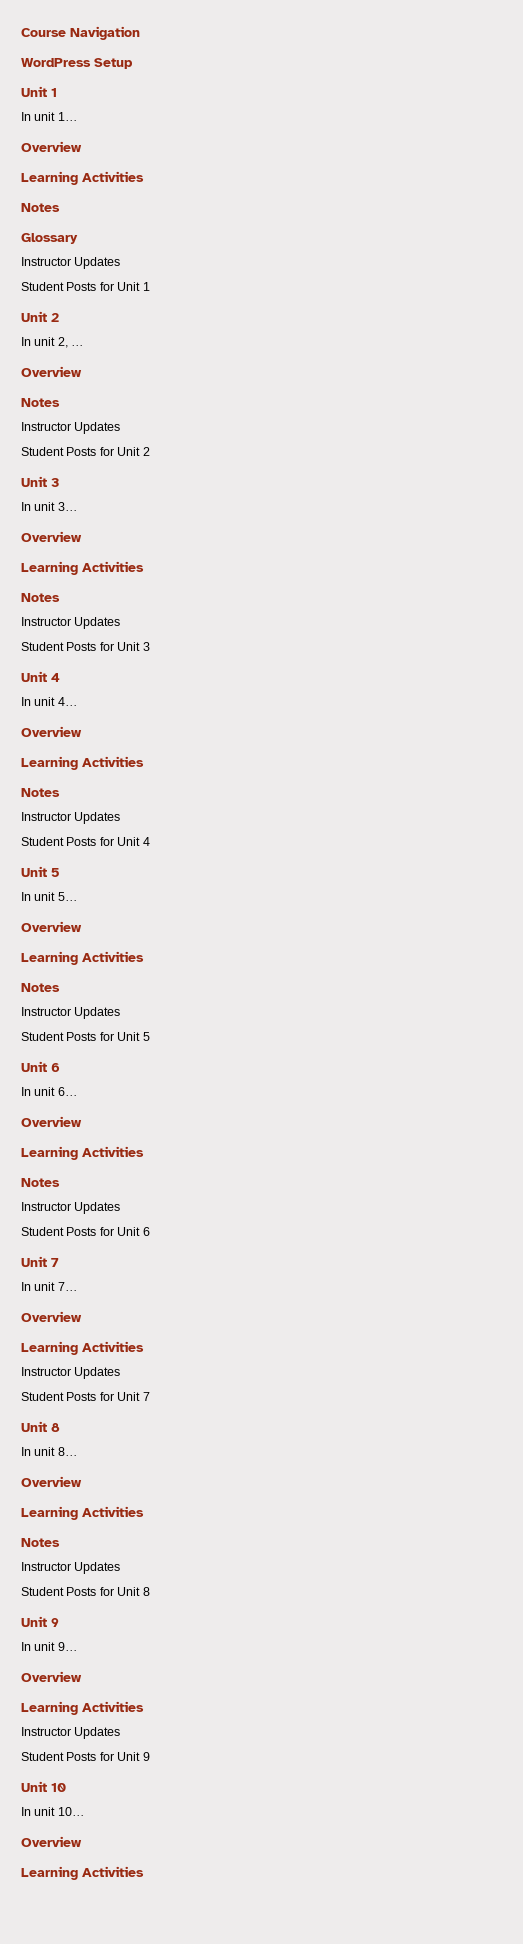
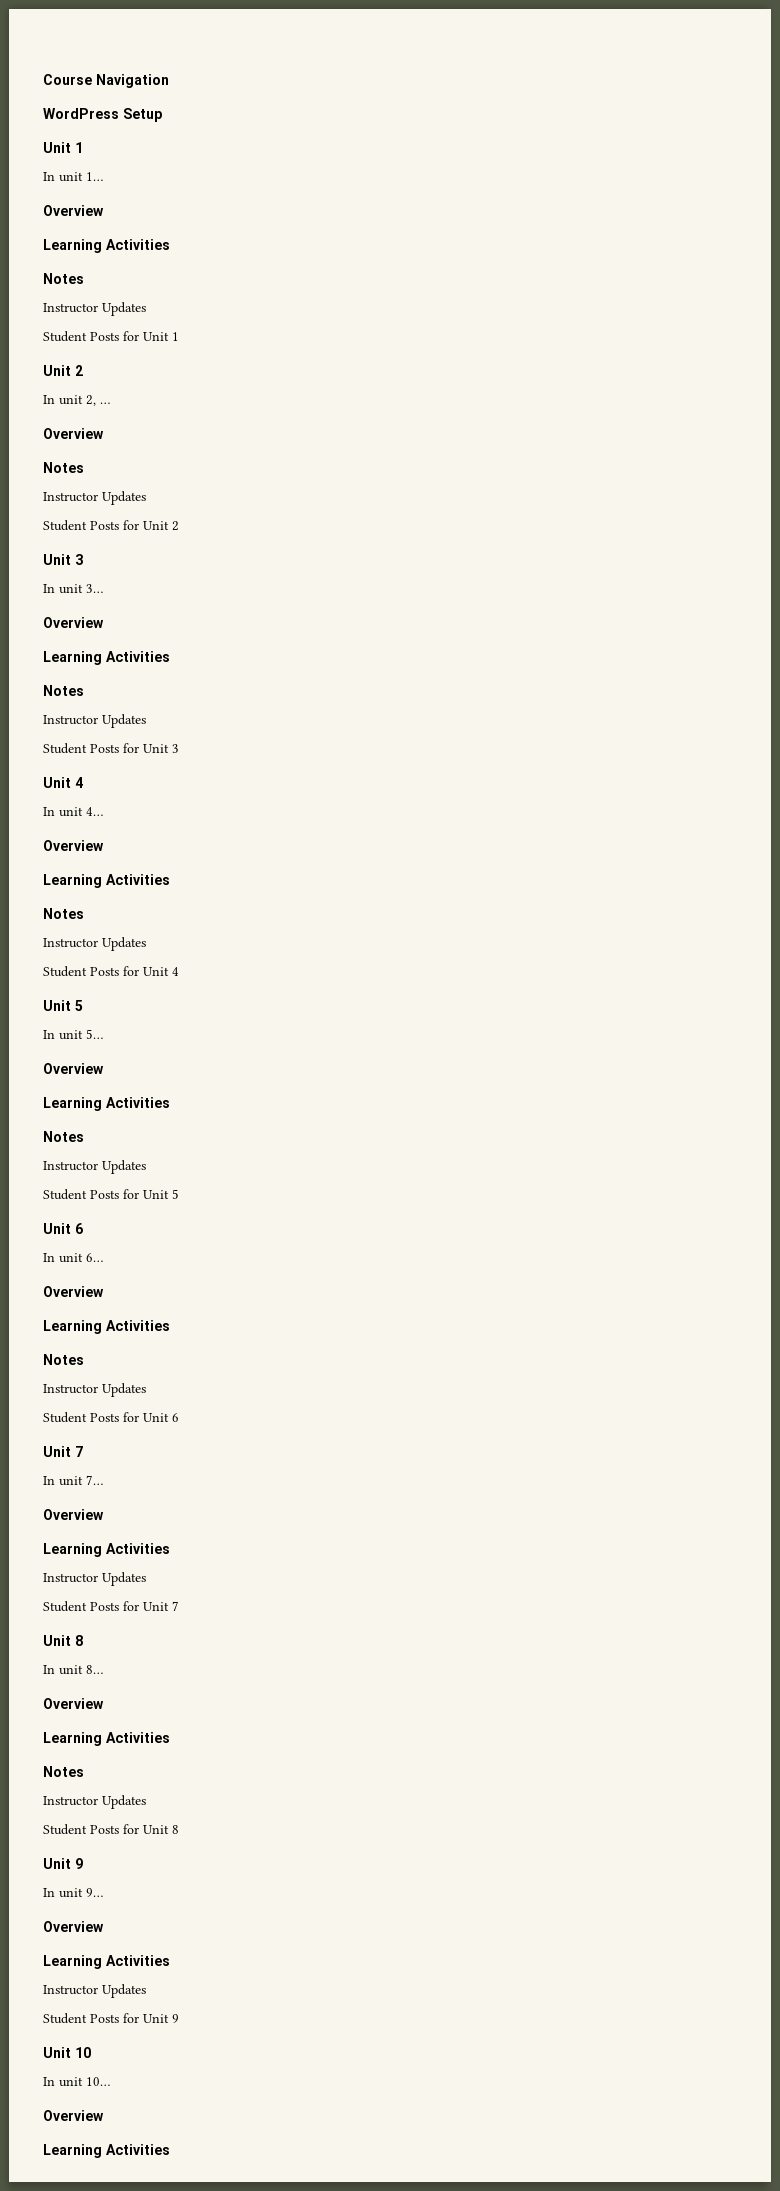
- Glossary

